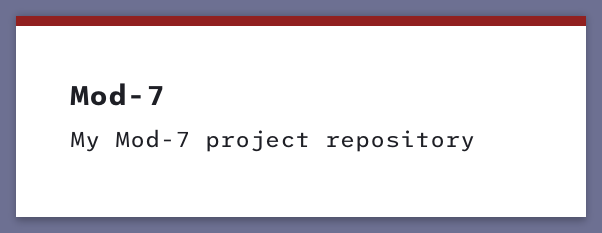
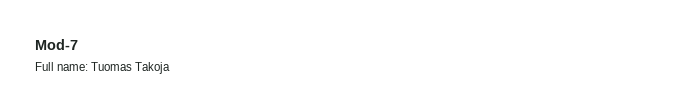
- My Mod-7 project repository
+ Full name: Tuomas Takoja

